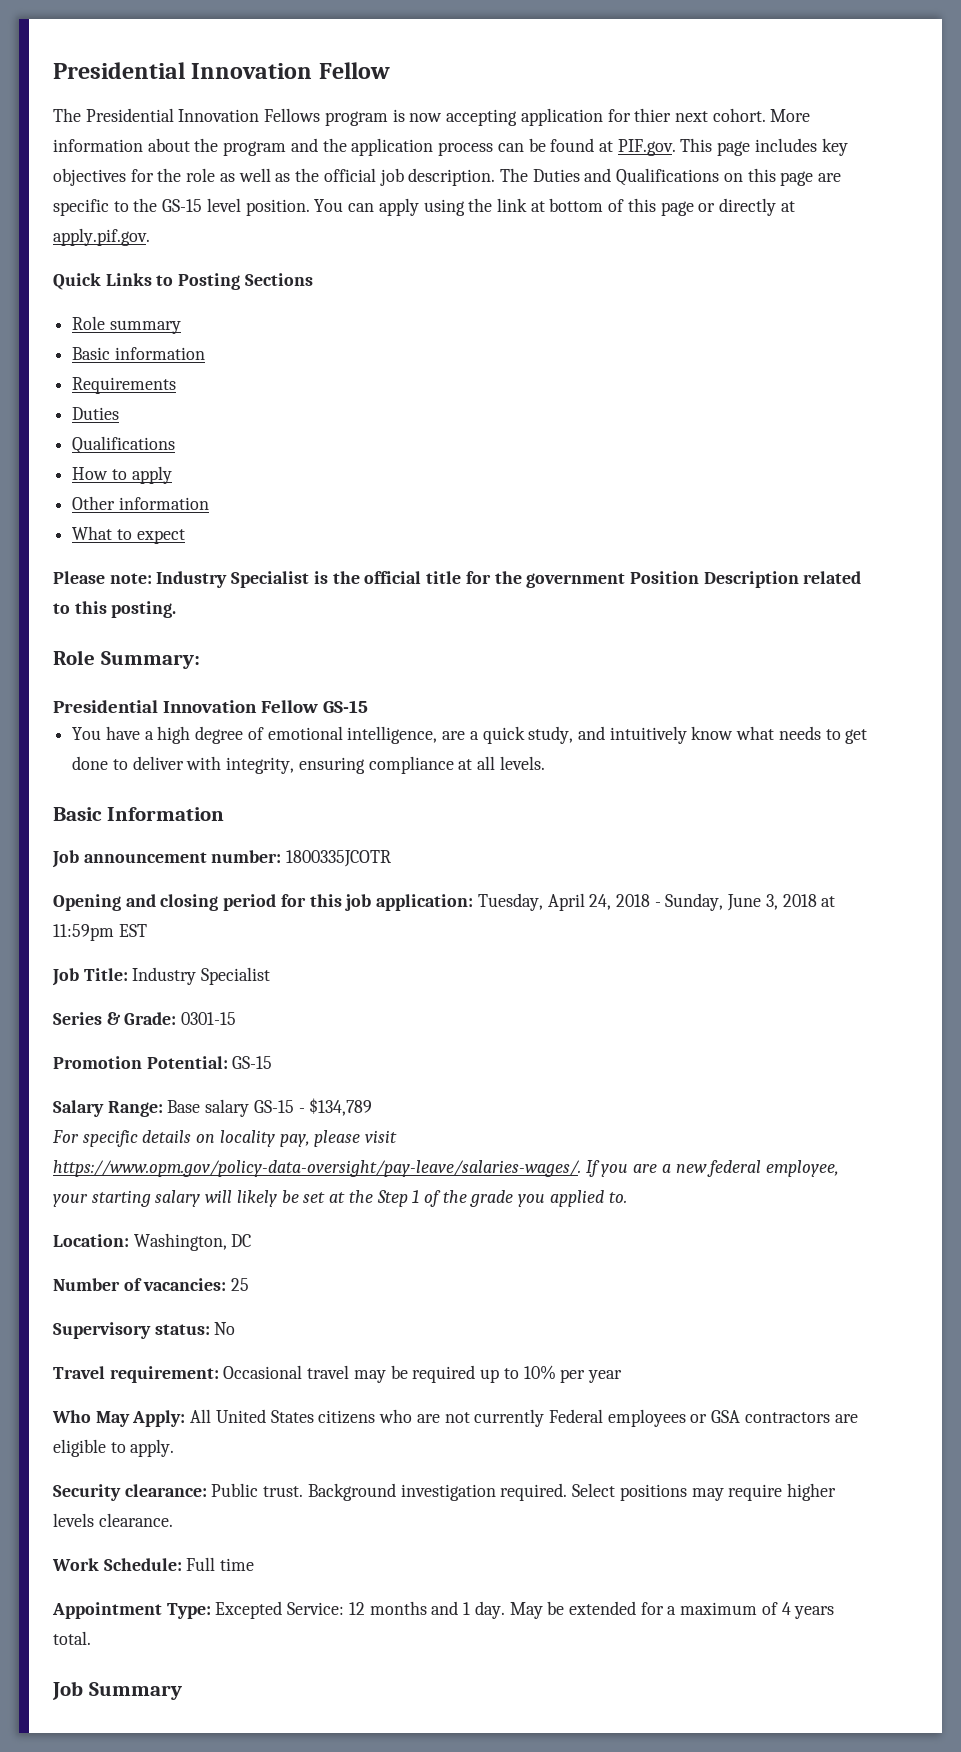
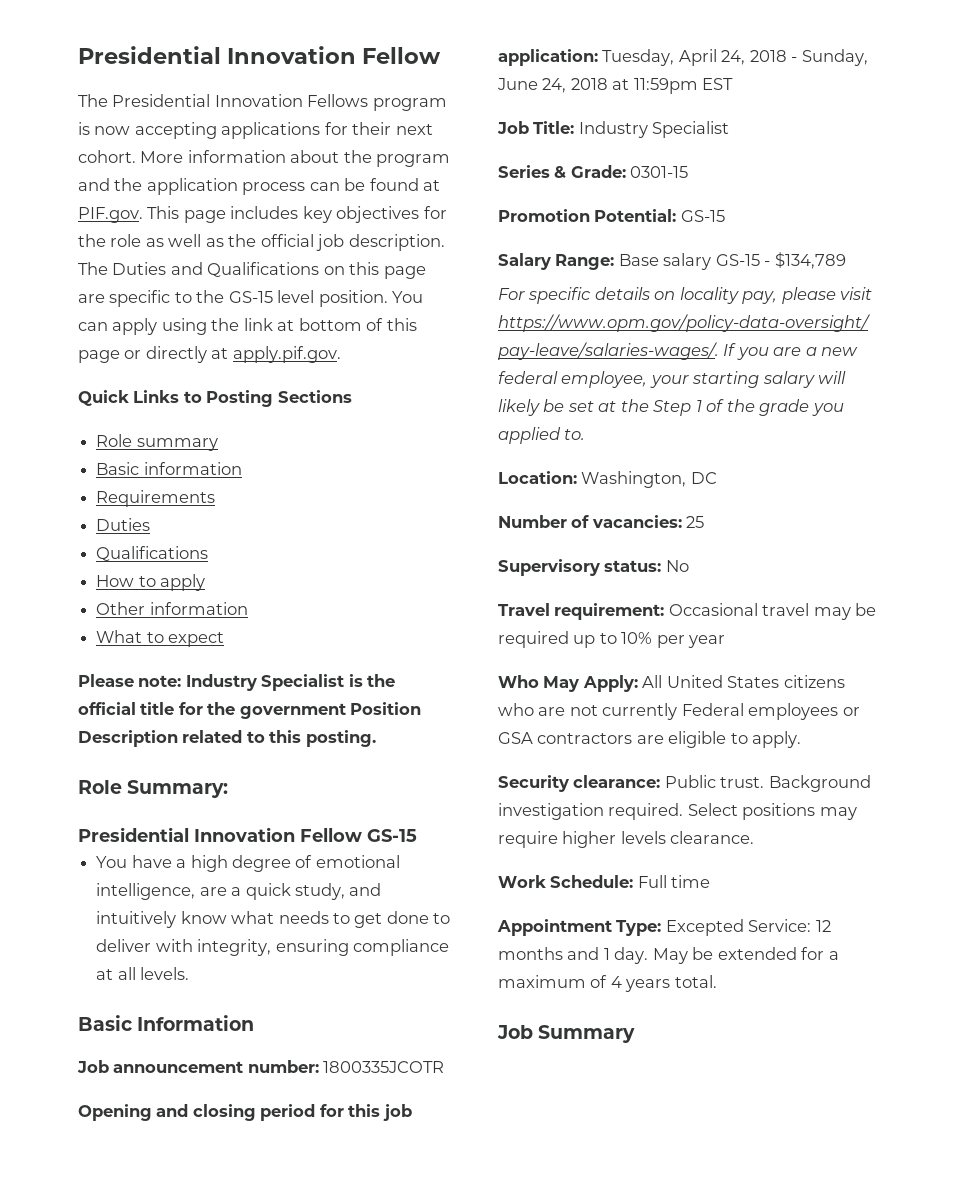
- The Presidential Innovation Fellows program is now accepting application for thier next cohort.
+ The Presidential Innovation Fellows program is now accepting applications for their next cohort.
- Opening and closing period for this job application: Tuesday, April 24, 2018 - Sunday, June 3, 2018 at 11:59pm EST
+ Opening and closing period for this job application: Tuesday, April 24, 2018 - Sunday, June 24, 2018 at 11:59pm EST

